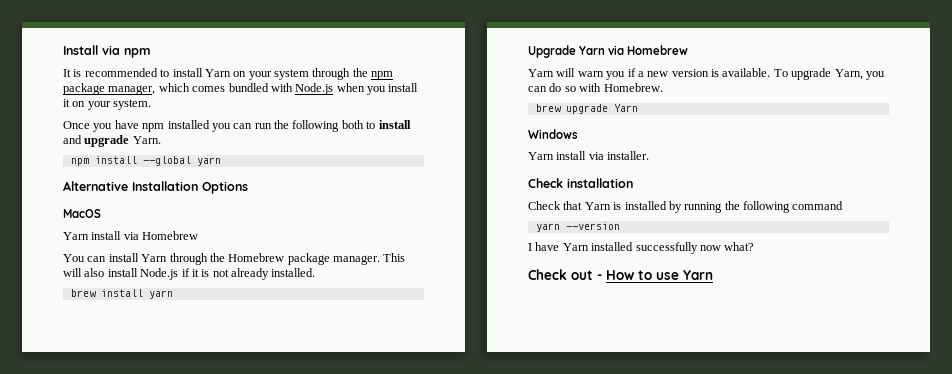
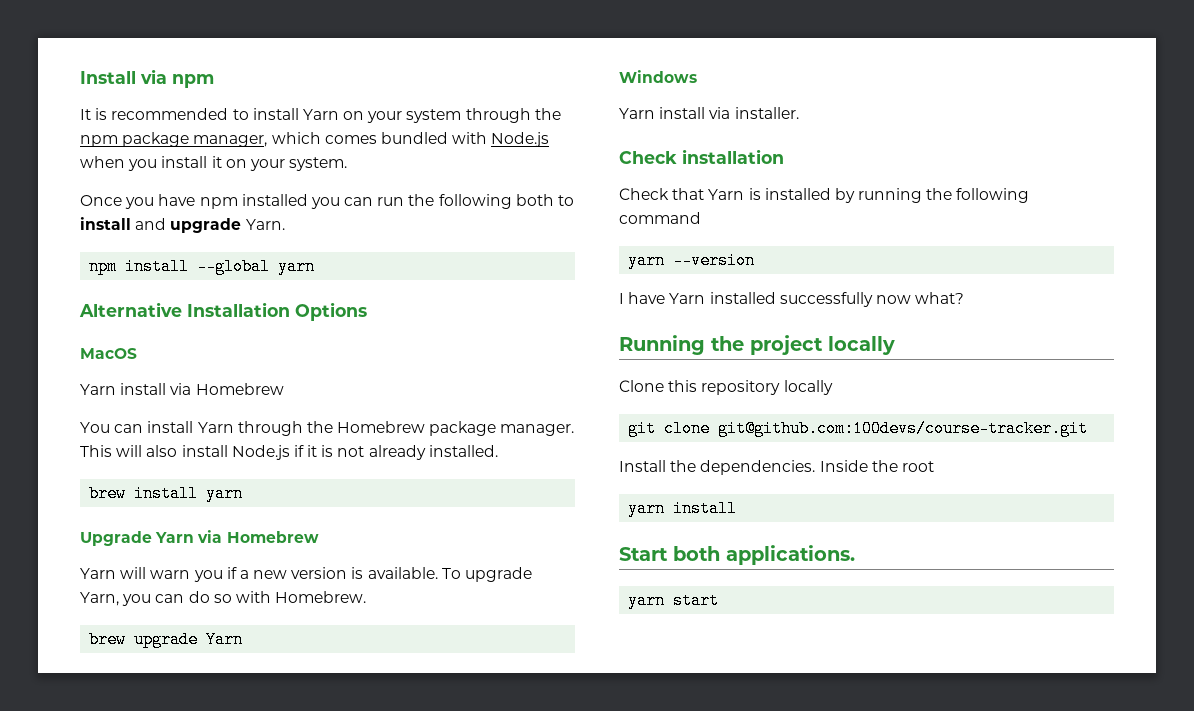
- Check out - How to use Yarn
+ Running the project locally
+ Clone this repository locally
+ git clone git@github.com:100devs/course-tracker.git
+ Install the dependencies. Inside the root
+ yarn install
+ Start both applications.
+ yarn start

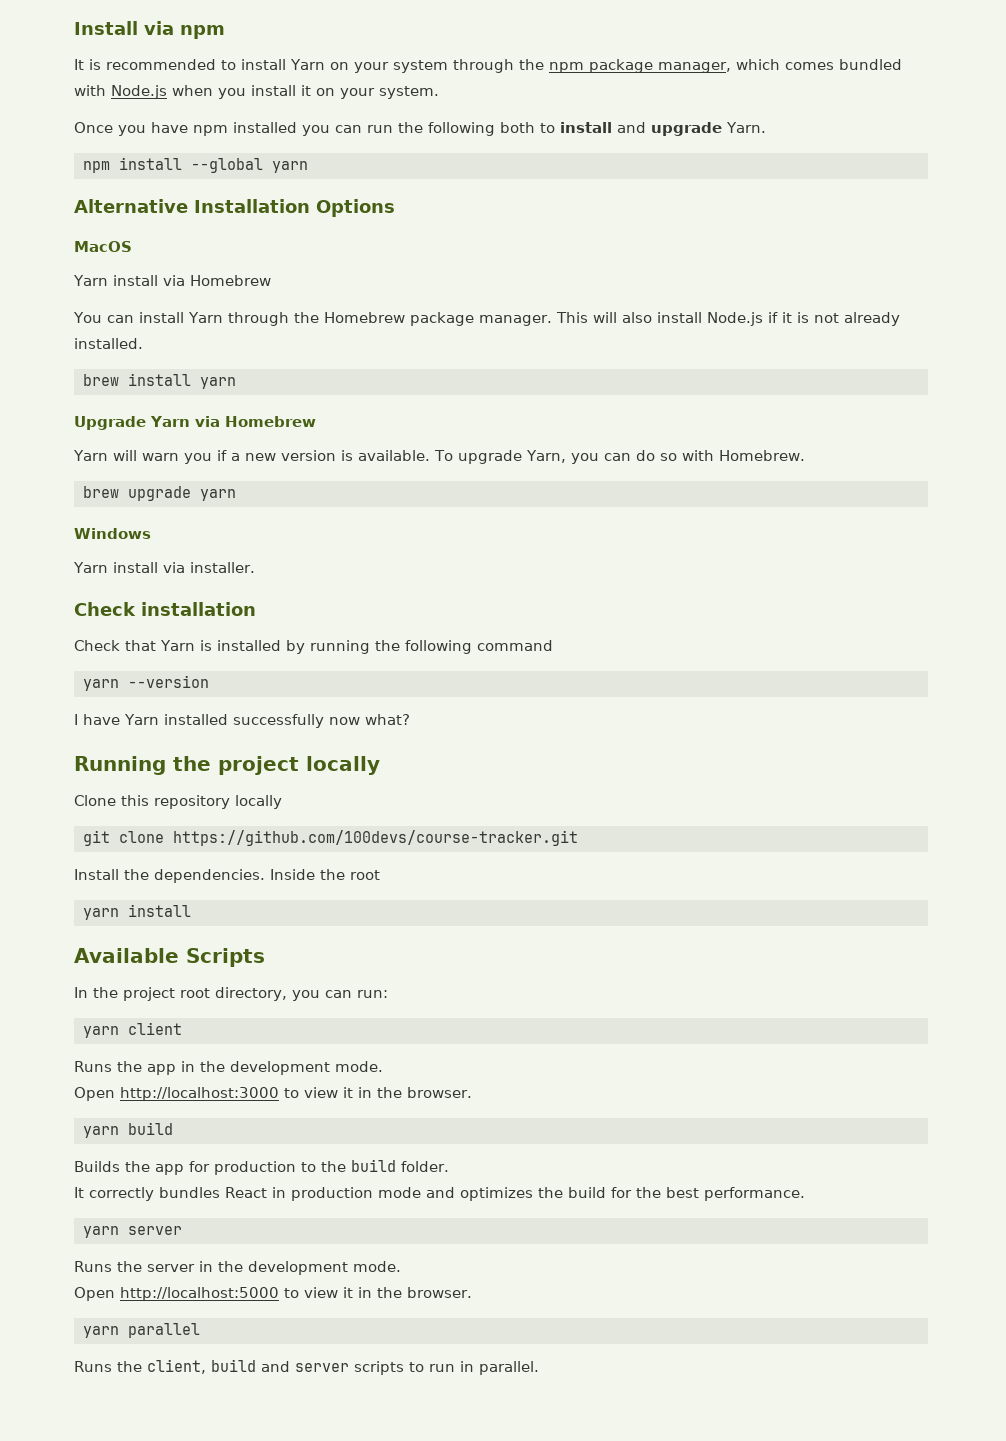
- brew upgrade Yarn
+ brew upgrade yarn
- git clone git@github.com:100devs/course-tracker.git
+ git clone https://github.com/100devs/course-tracker.git
- Start both applications.
- yarn start
+ Available Scripts
+ In the project root directory, you can run:
+ yarn client
+ Runs the app in the development mode.
+ Open http://localhost:3000 to view it in the browser.
+ yarn build
+ Builds the app for production to the build folder.
+ It correctly bundles React in production mode and optimizes the build for the best performance.
+ yarn server
+ Runs the server in the development mode.
+ Open http://localhost:5000 to view it in the browser.
+ yarn parallel
+ Runs the client, build and server scripts to run in parallel.

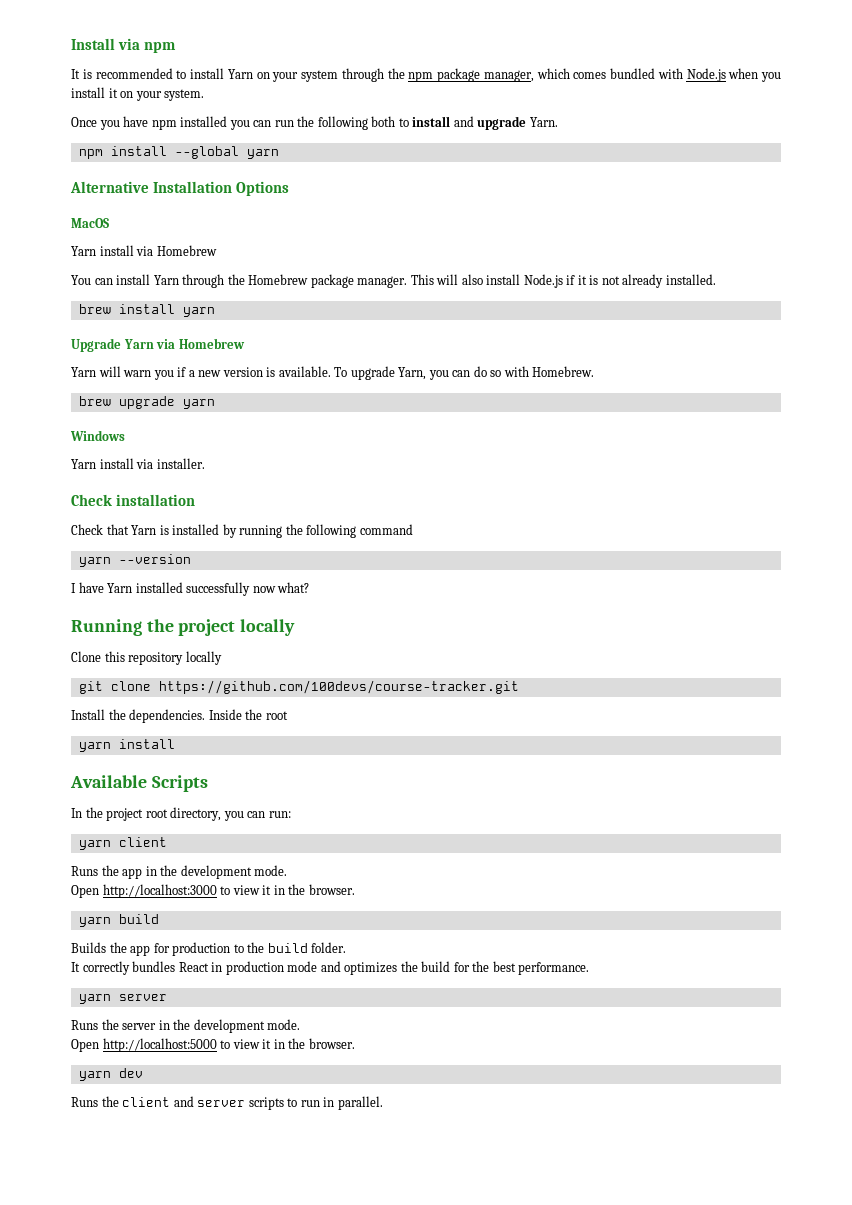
- yarn parallel
- Runs the client, build and server scripts to run in parallel.
+ yarn dev
+ Runs the client and server scripts to run in parallel.

